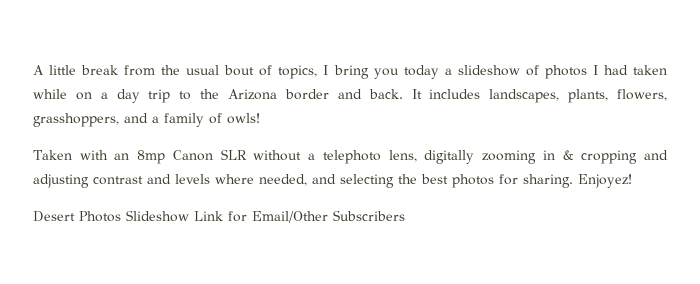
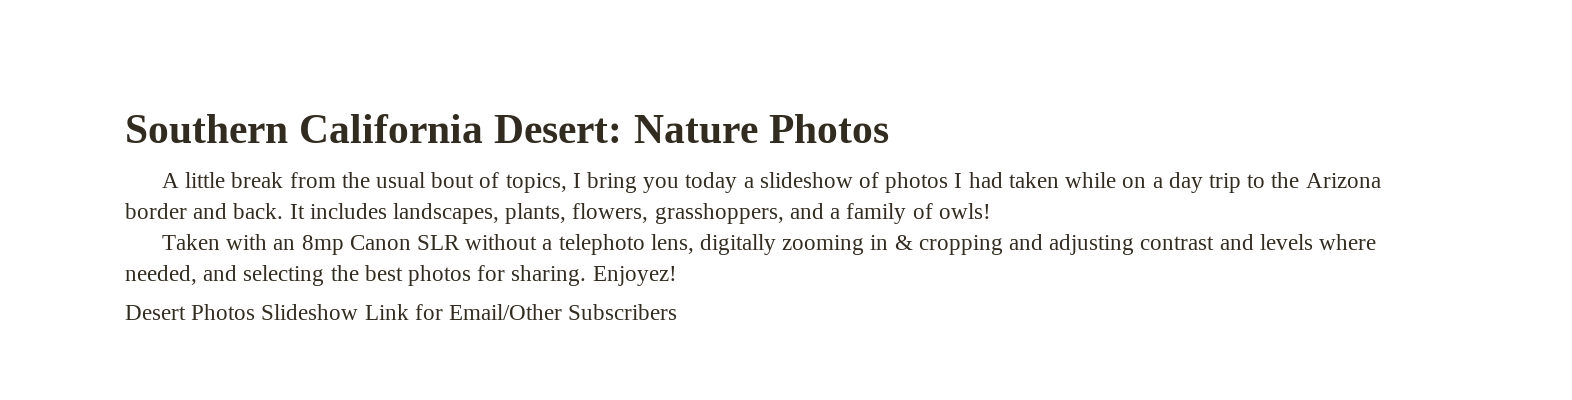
+ Southern California Desert: Nature Photos

